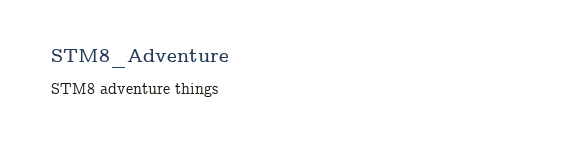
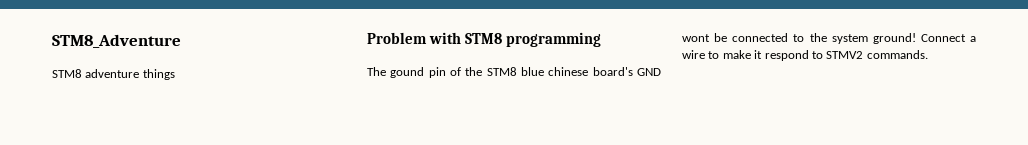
+ Problem with STM8 programming
+ The gound pin of the STM8 blue chinese board's GND wont be connected to the system ground! Connect a wire to make it respond to STMV2 commands.

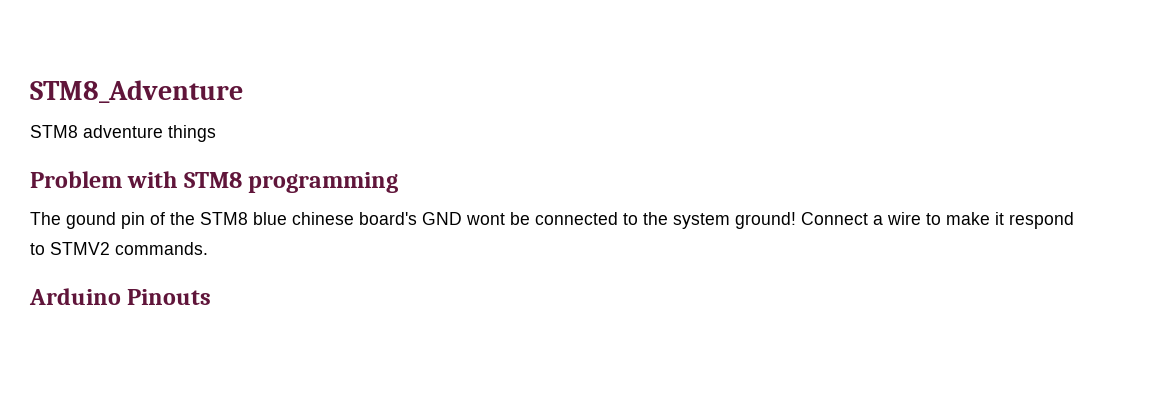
+ Arduino Pinouts

